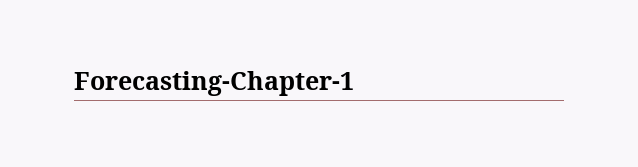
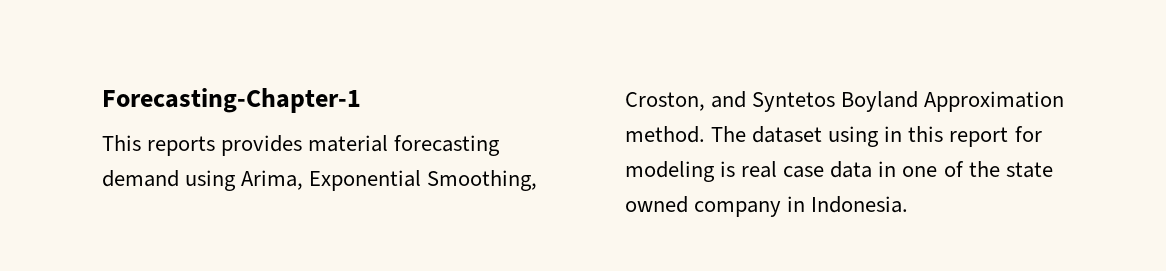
+ This reports provides material forecasting demand using Arima, Exponential Smoothing, Croston, and Syntetos Boyland Approximation method. The dataset using in this report for modeling is real case data in one of the state owned company in Indonesia.

